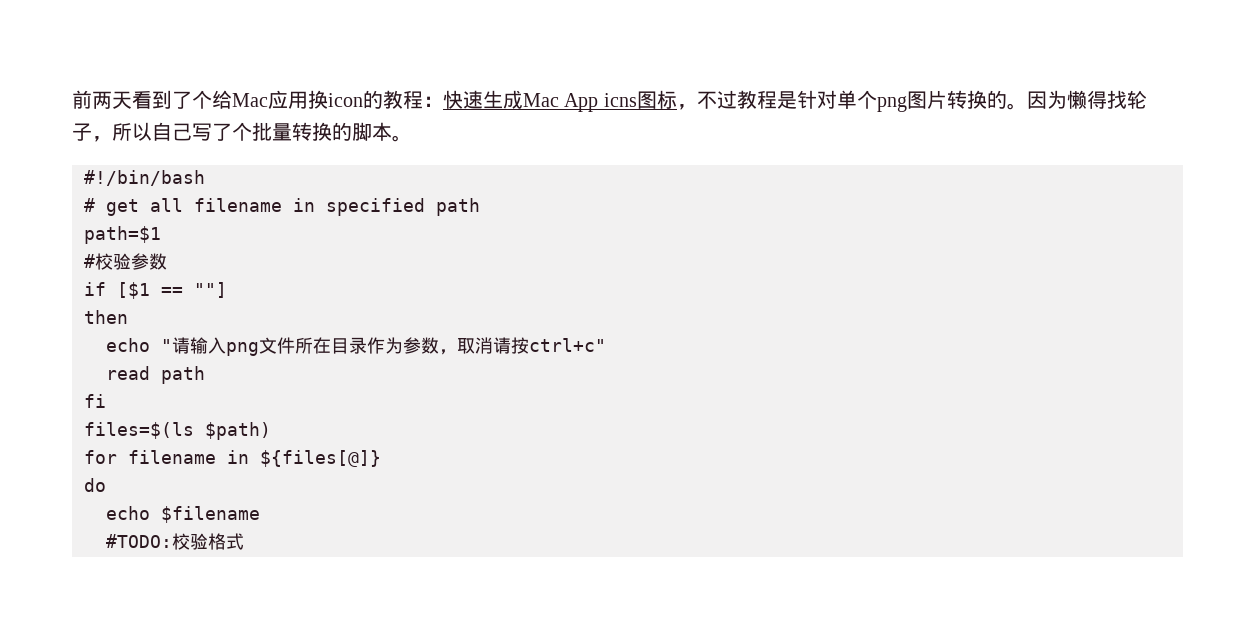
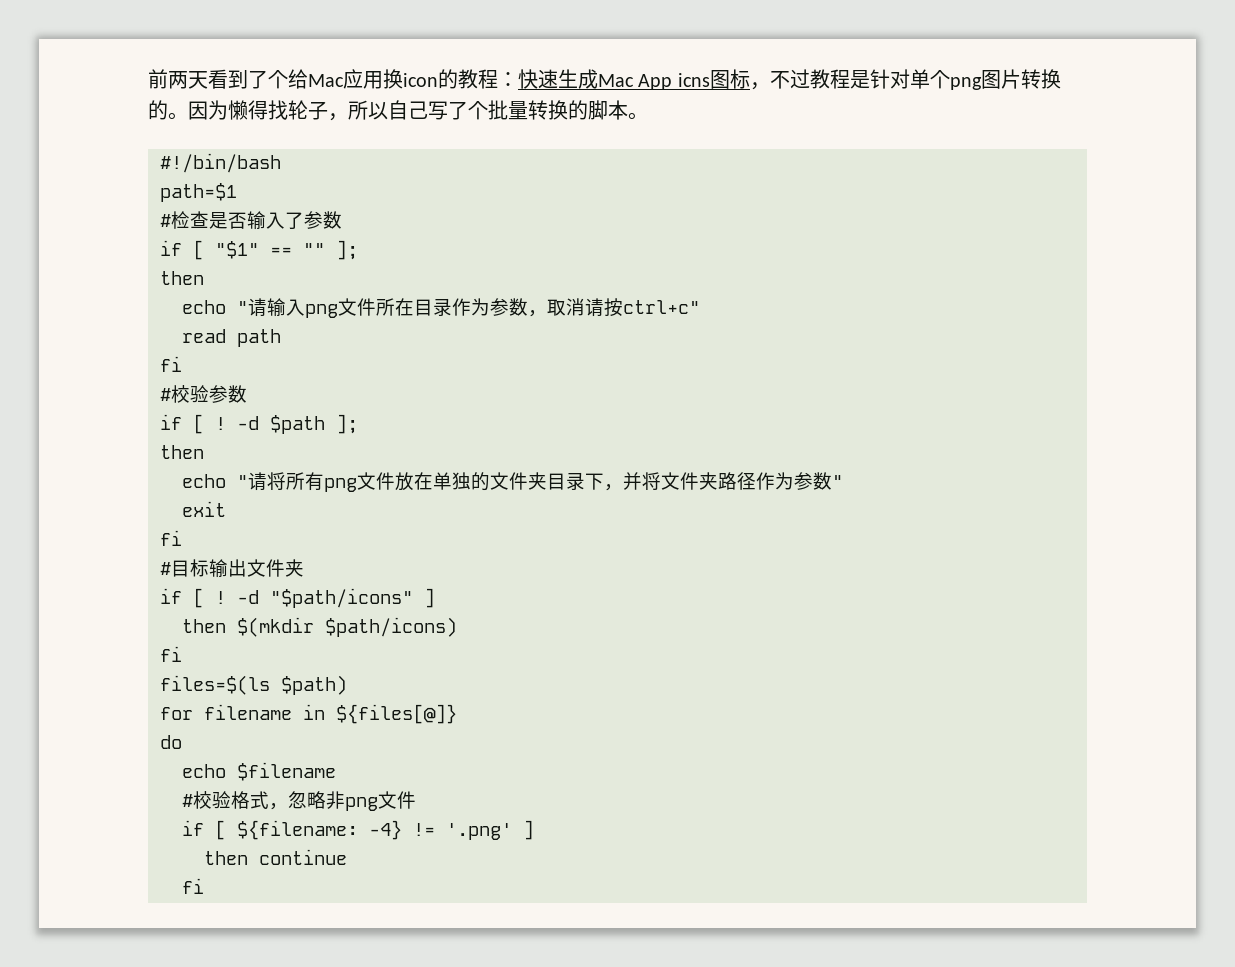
- # get all filename in specified path
- #校验参数
- if [$1 == ""]
+ #检查是否输入了参数
+ if [ "$1" == "" ];
+ #校验参数
+ if [ ! -d $path ];
+ then
+ echo "请将所有png文件放在单独的文件夹目录下，并将文件夹路径作为参数"
+ exit
+ fi
+ #目标输出文件夹
+ if [ ! -d "$path/icons" ]
+ then $(mkdir $path/icons)
+ fi
- #TODO:校验格式
+ #校验格式，忽略非png文件
+ if [ ${filename: -4} != '.png' ]
+ then continue
+ fi

